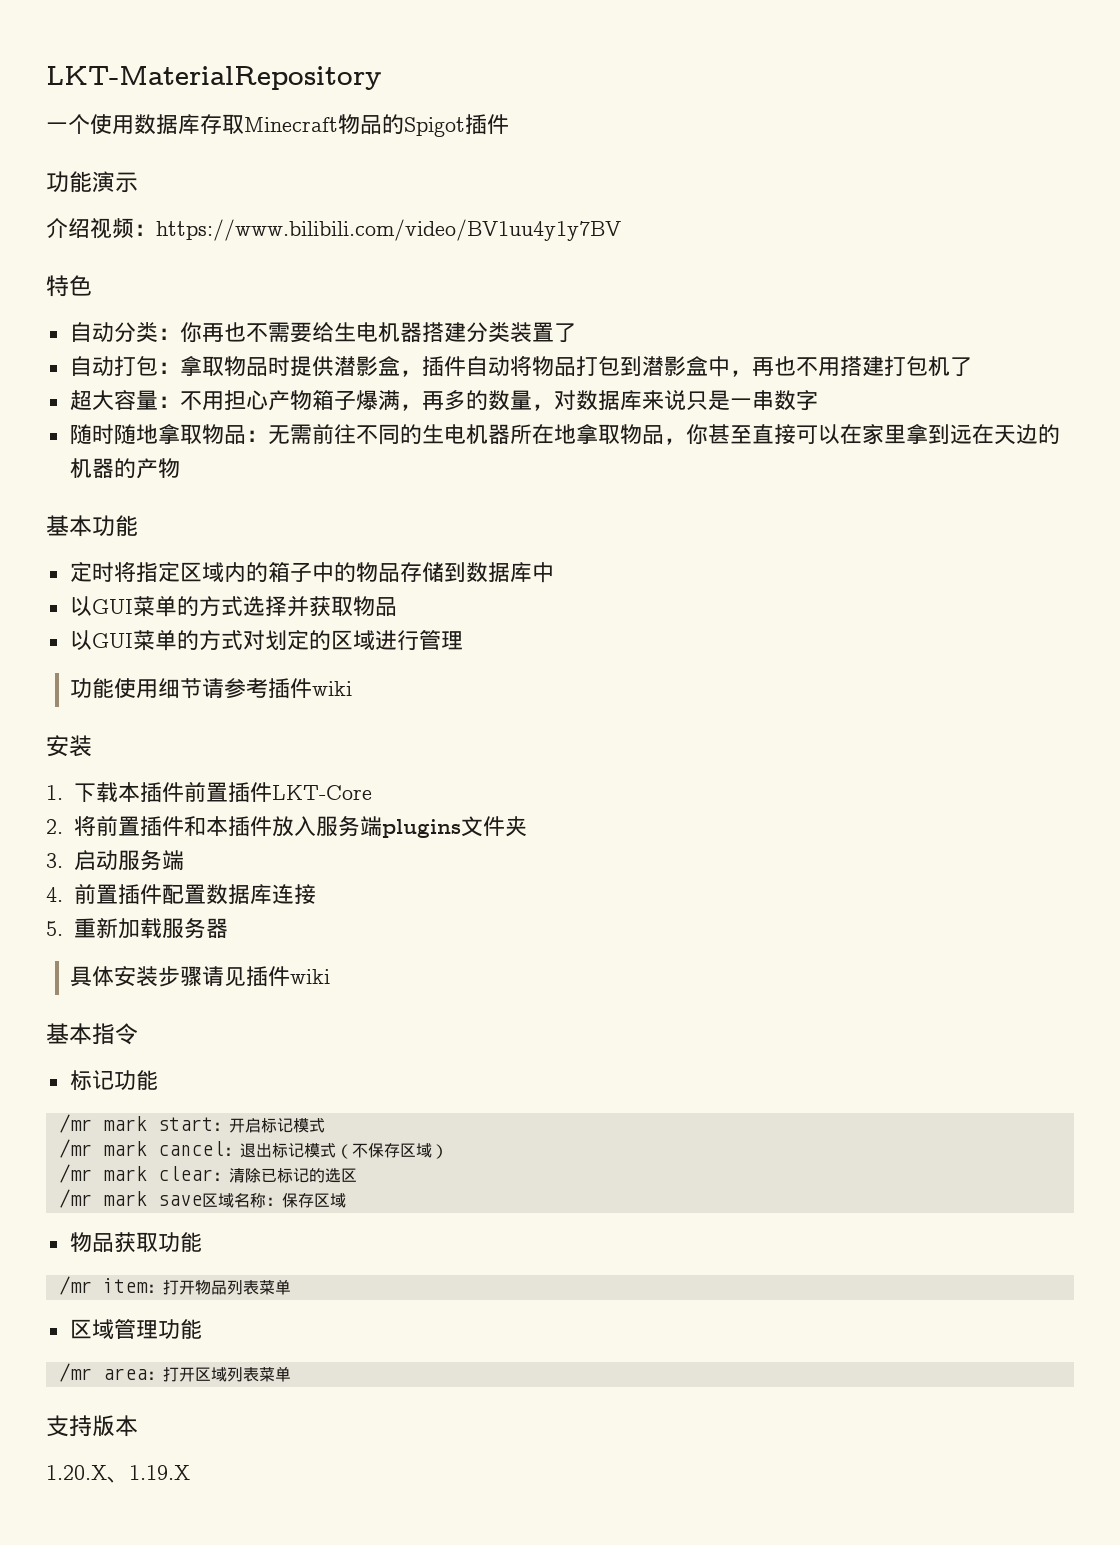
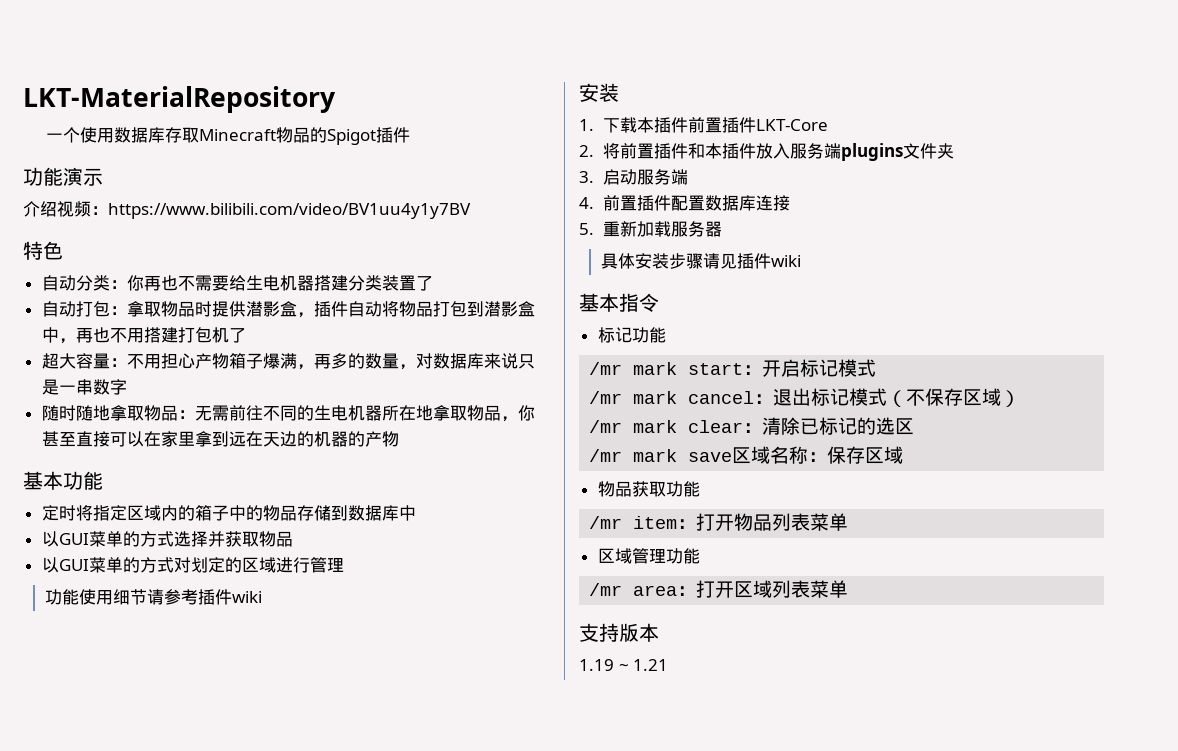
- 1.20.X、1.19.X
+ 1.19 ~ 1.21

